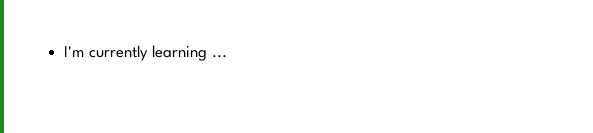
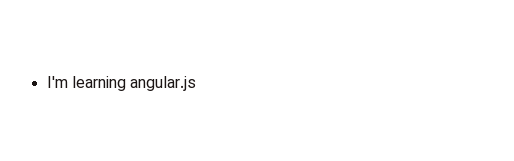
- I'm currently learning ...
+ I'm learning angular.js

